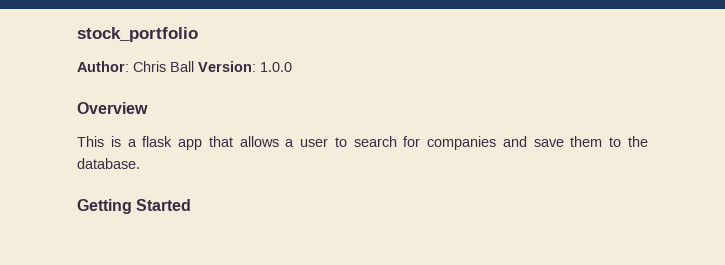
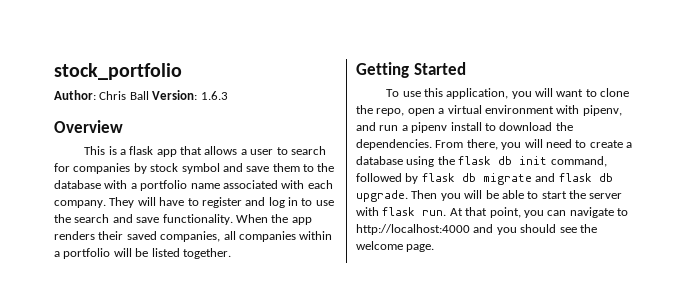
- Author: Chris Ball Version: 1.0.0
+ Author: Chris Ball Version: 1.6.3
- This is a flask app that allows a user to search for companies and save them to the database.
+ This is a flask app that allows a user to search for companies by stock symbol and save them to the database with a portfolio name associated with each company. They will have to register and log in to use the search and save functionality. When the app renders their saved companies, all companies within a portfolio will be listed together.
  Getting Started
+ To use this application, you will want to clone the repo, open a virtual environment with pipenv, and run a pipenv install to download the dependencies. From there, you will need to create a database using the flask db init command, followed by flask db migrate and flask db upgrade. Then you will be able to start the server with flask run. At that point, you can navigate to http://localhost:4000 and you should see the welcome page.

